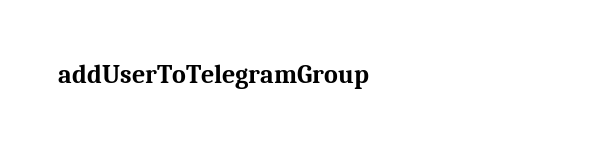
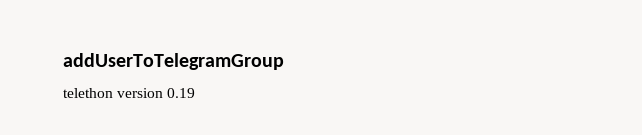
+ telethon version 0.19

